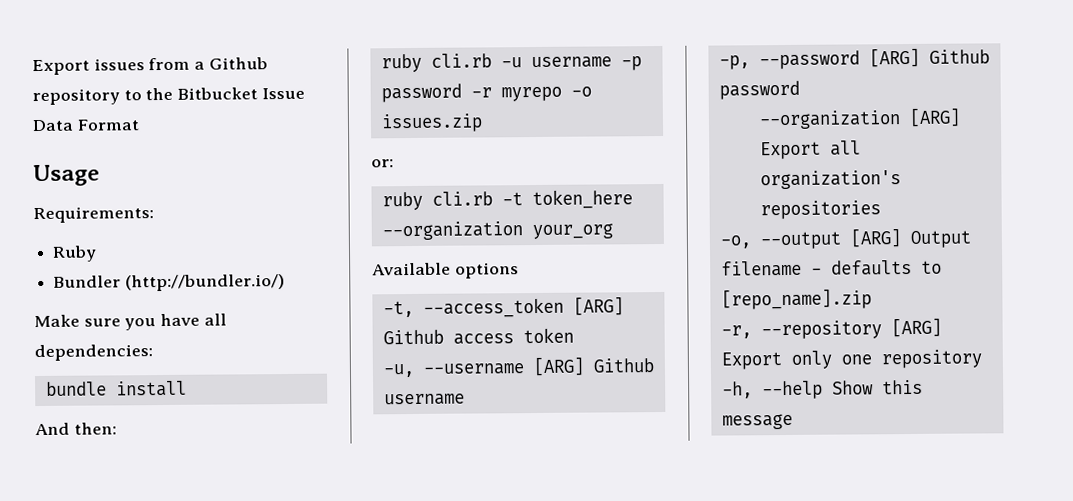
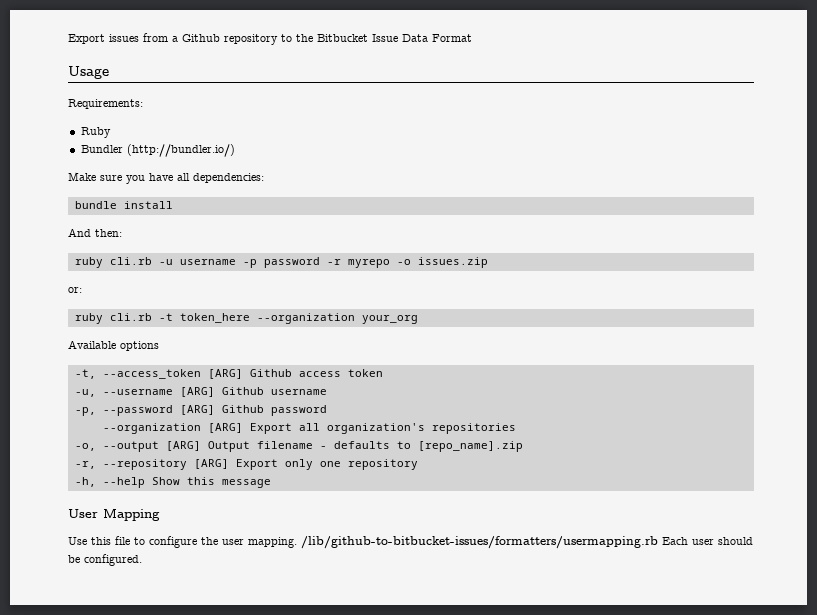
+ User Mapping
+ Use this file to configure the user mapping. /lib/github-to-bitbucket-issues/formatters/usermapping.rb Each user should be configured.

